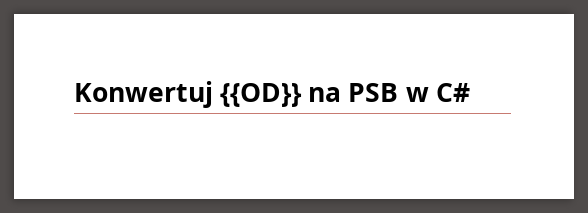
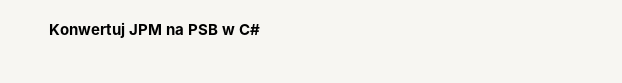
- Konwertuj {{OD}} na PSB w C#
+ Konwertuj JPM na PSB w C#

